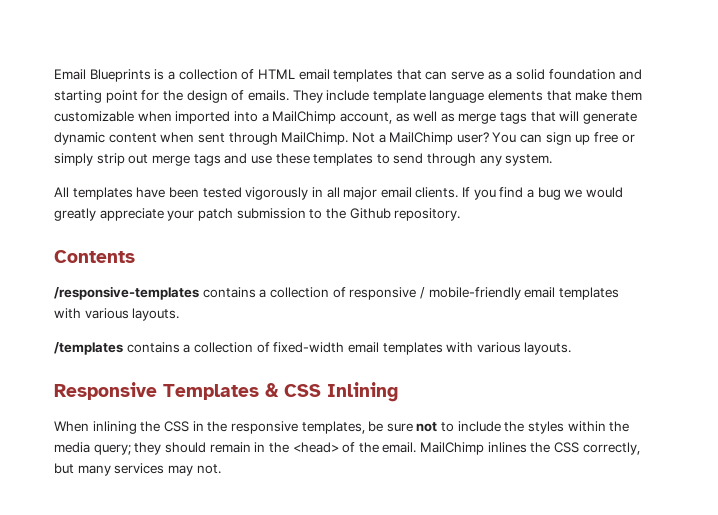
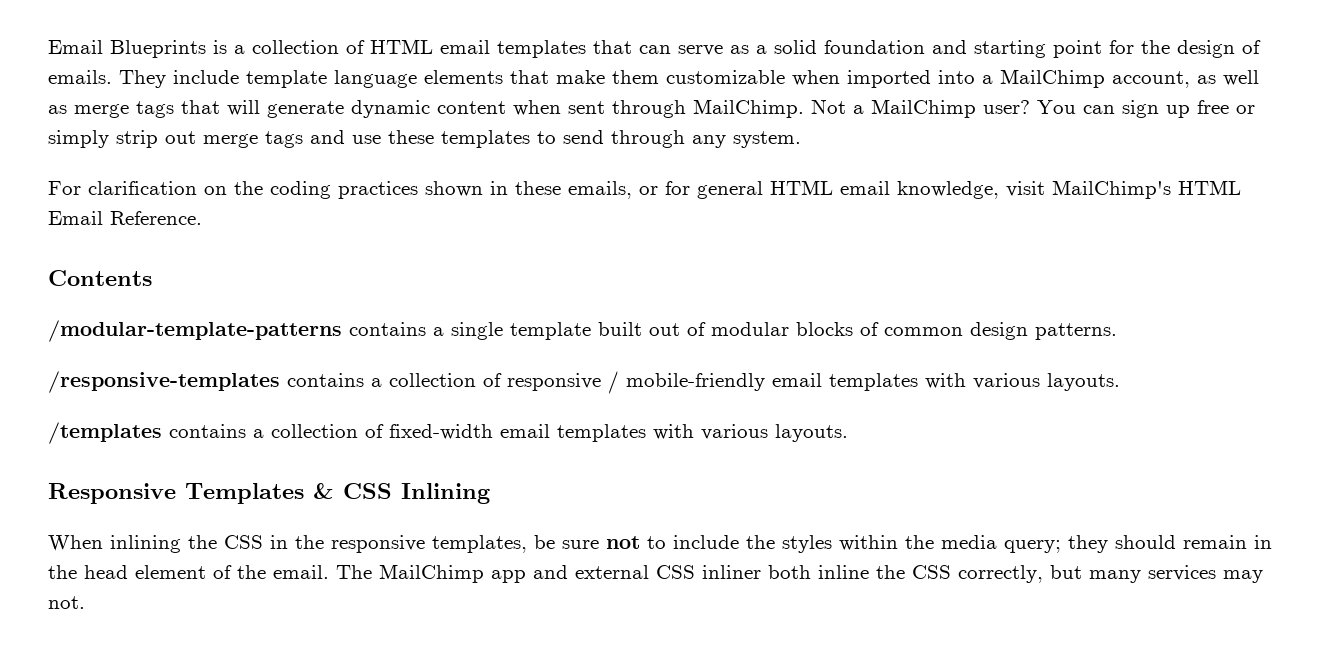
- All templates have been tested vigorously in all major email clients. If you find a bug we would greatly appreciate your patch submission to the Github repository.
+ For clarification on the coding practices shown in these emails, or for general HTML email knowledge, visit MailChimp's HTML Email Reference.
  Contents
+ /modular-template-patterns contains a single template built out of modular blocks of common design patterns.
- When inlining the CSS in the responsive templates, be sure not to include the styles within the media query; they should remain in the <head> of the email.
+ When inlining the CSS in the responsive templates, be sure not to include the styles within the media query; they should remain in the head element of the email.
- MailChimp inlines the CSS correctly, but many services may not.
+ The MailChimp app and external CSS inliner both inline the CSS correctly, but many services may not.

